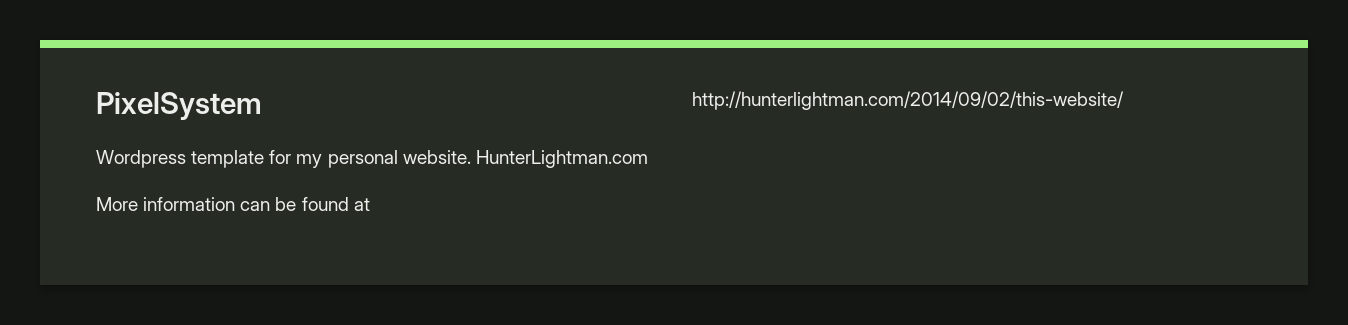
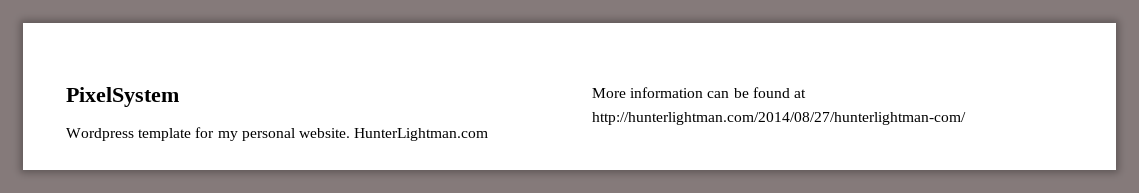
- More information can be found at http://hunterlightman.com/2014/09/02/this-website/
+ More information can be found at http://hunterlightman.com/2014/08/27/hunterlightman-com/

